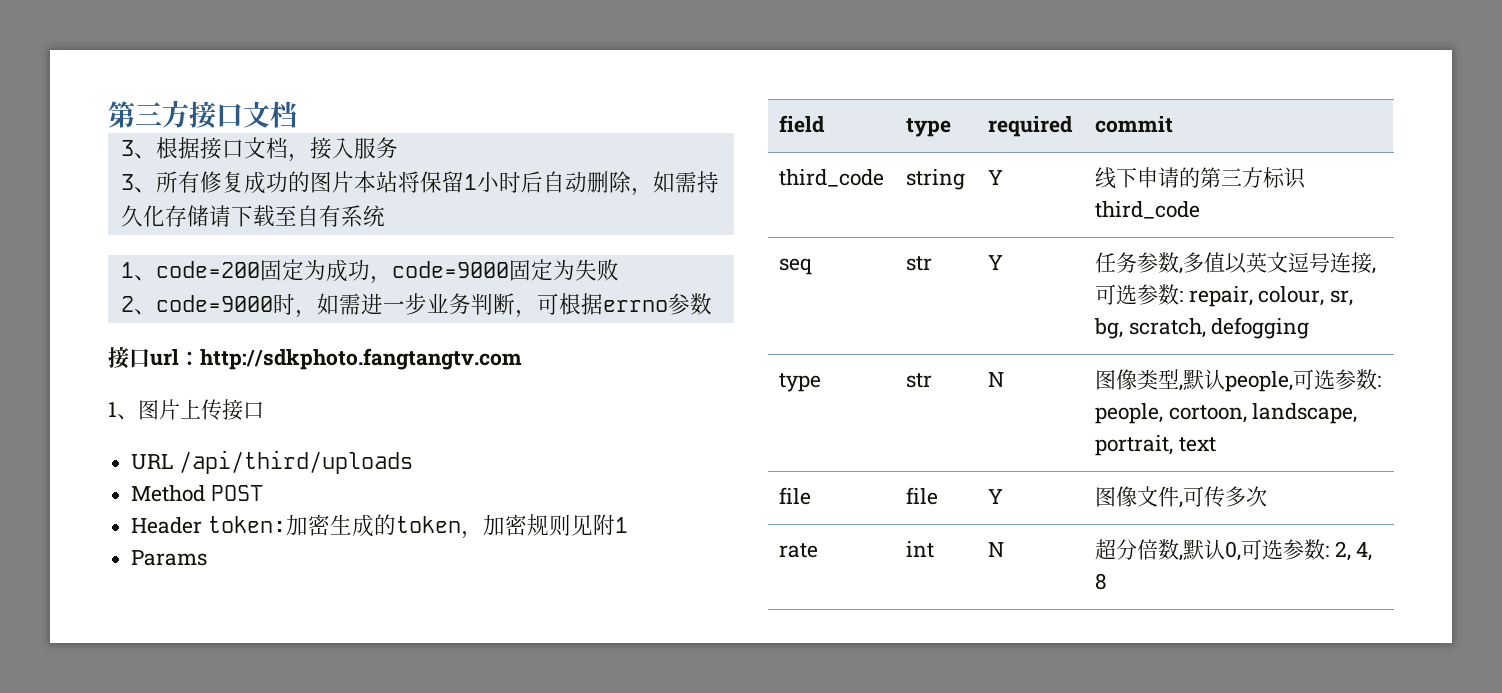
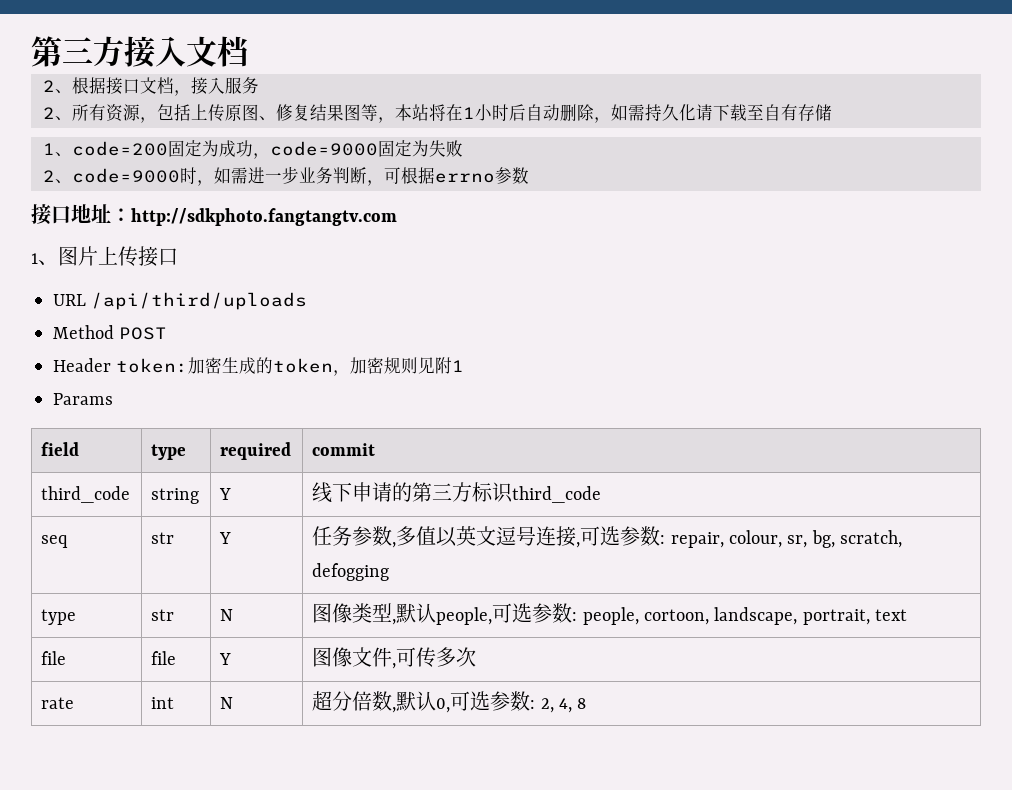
- 第三方接口文档
+ 第三方接入文档
- 3、根据接口文档，接入服务
+ 2、根据接口文档，接入服务
- 3、所有修复成功的图片本站将保留1小时后自动删除，如需持久化存储请下载至自有系统
+ 2、所有资源，包括上传原图、修复结果图等，本站将在1小时后自动删除，如需持久化请下载至自有存储
- 接口url：http://sdkphoto.fangtangtv.com
+ 接口地址：http://sdkphoto.fangtangtv.com

